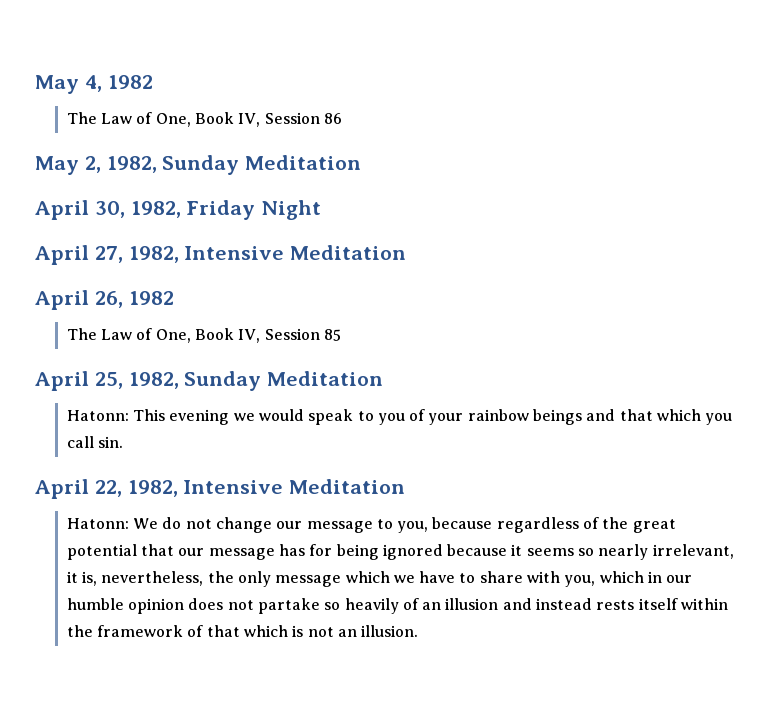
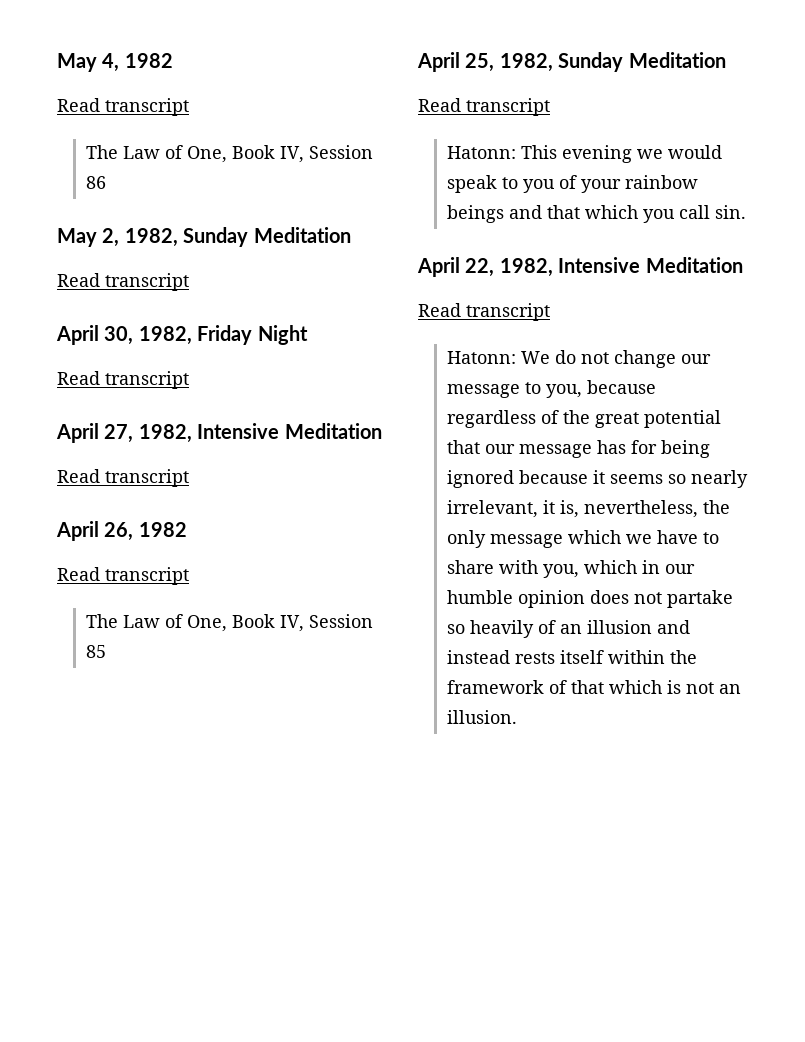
  May 4, 1982
+ Read transcript
  May 2, 1982, Sunday Meditation
+ Read transcript
  April 30, 1982, Friday Night
+ Read transcript
  April 27, 1982, Intensive Meditation
+ Read transcript
  April 26, 1982
+ Read transcript
  April 25, 1982, Sunday Meditation
+ Read transcript
  April 22, 1982, Intensive Meditation
+ Read transcript

